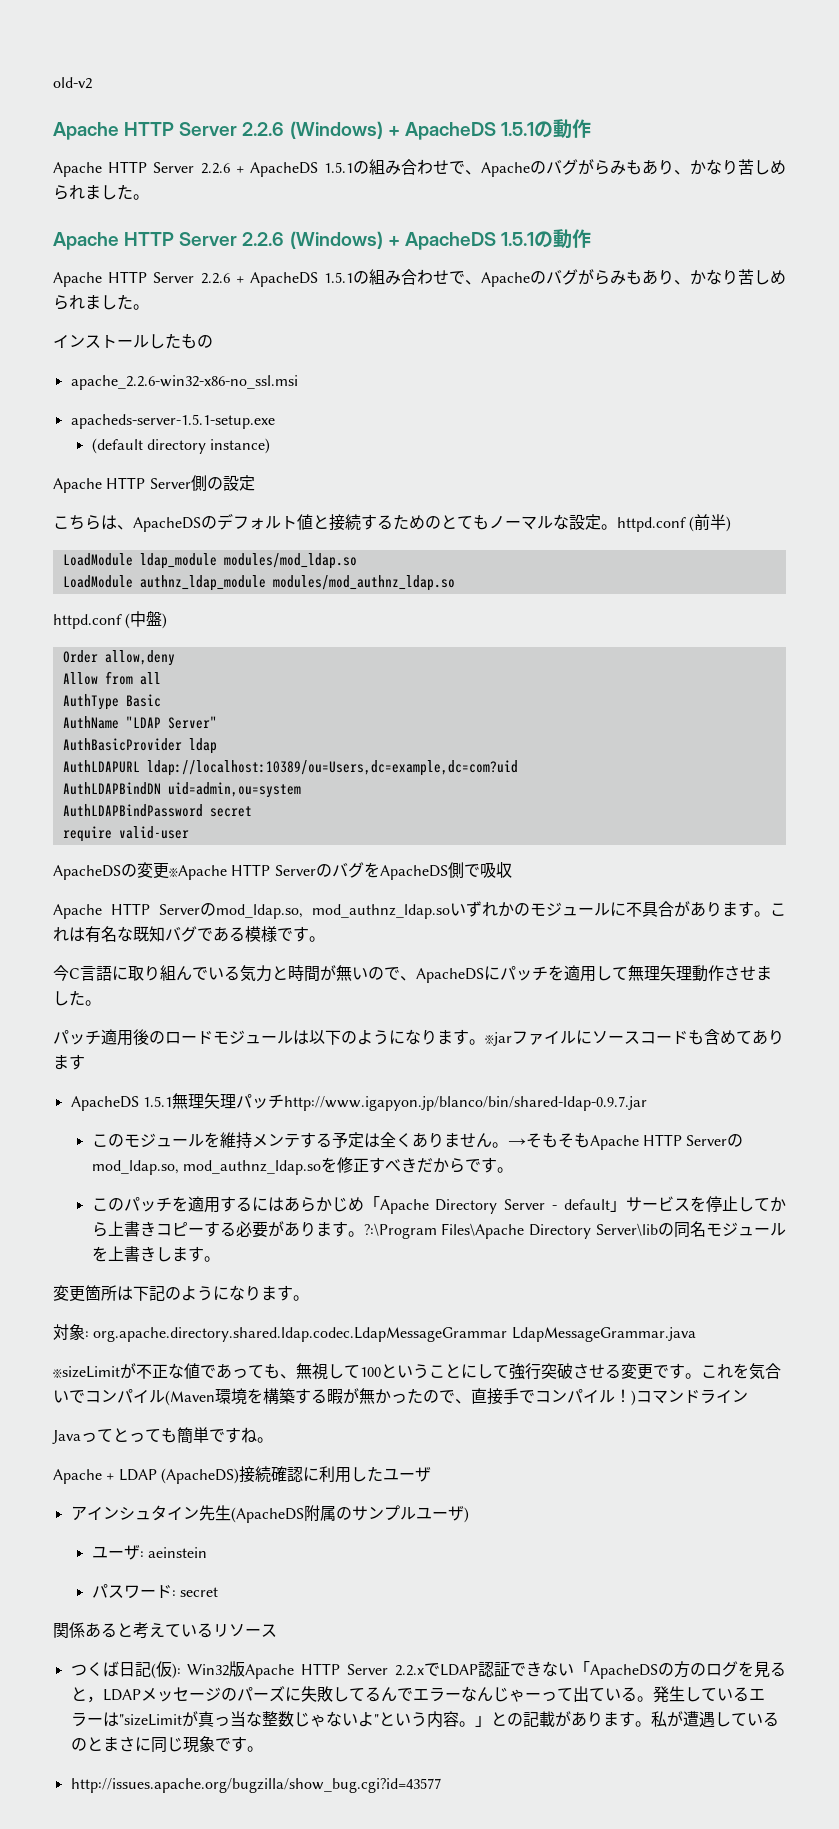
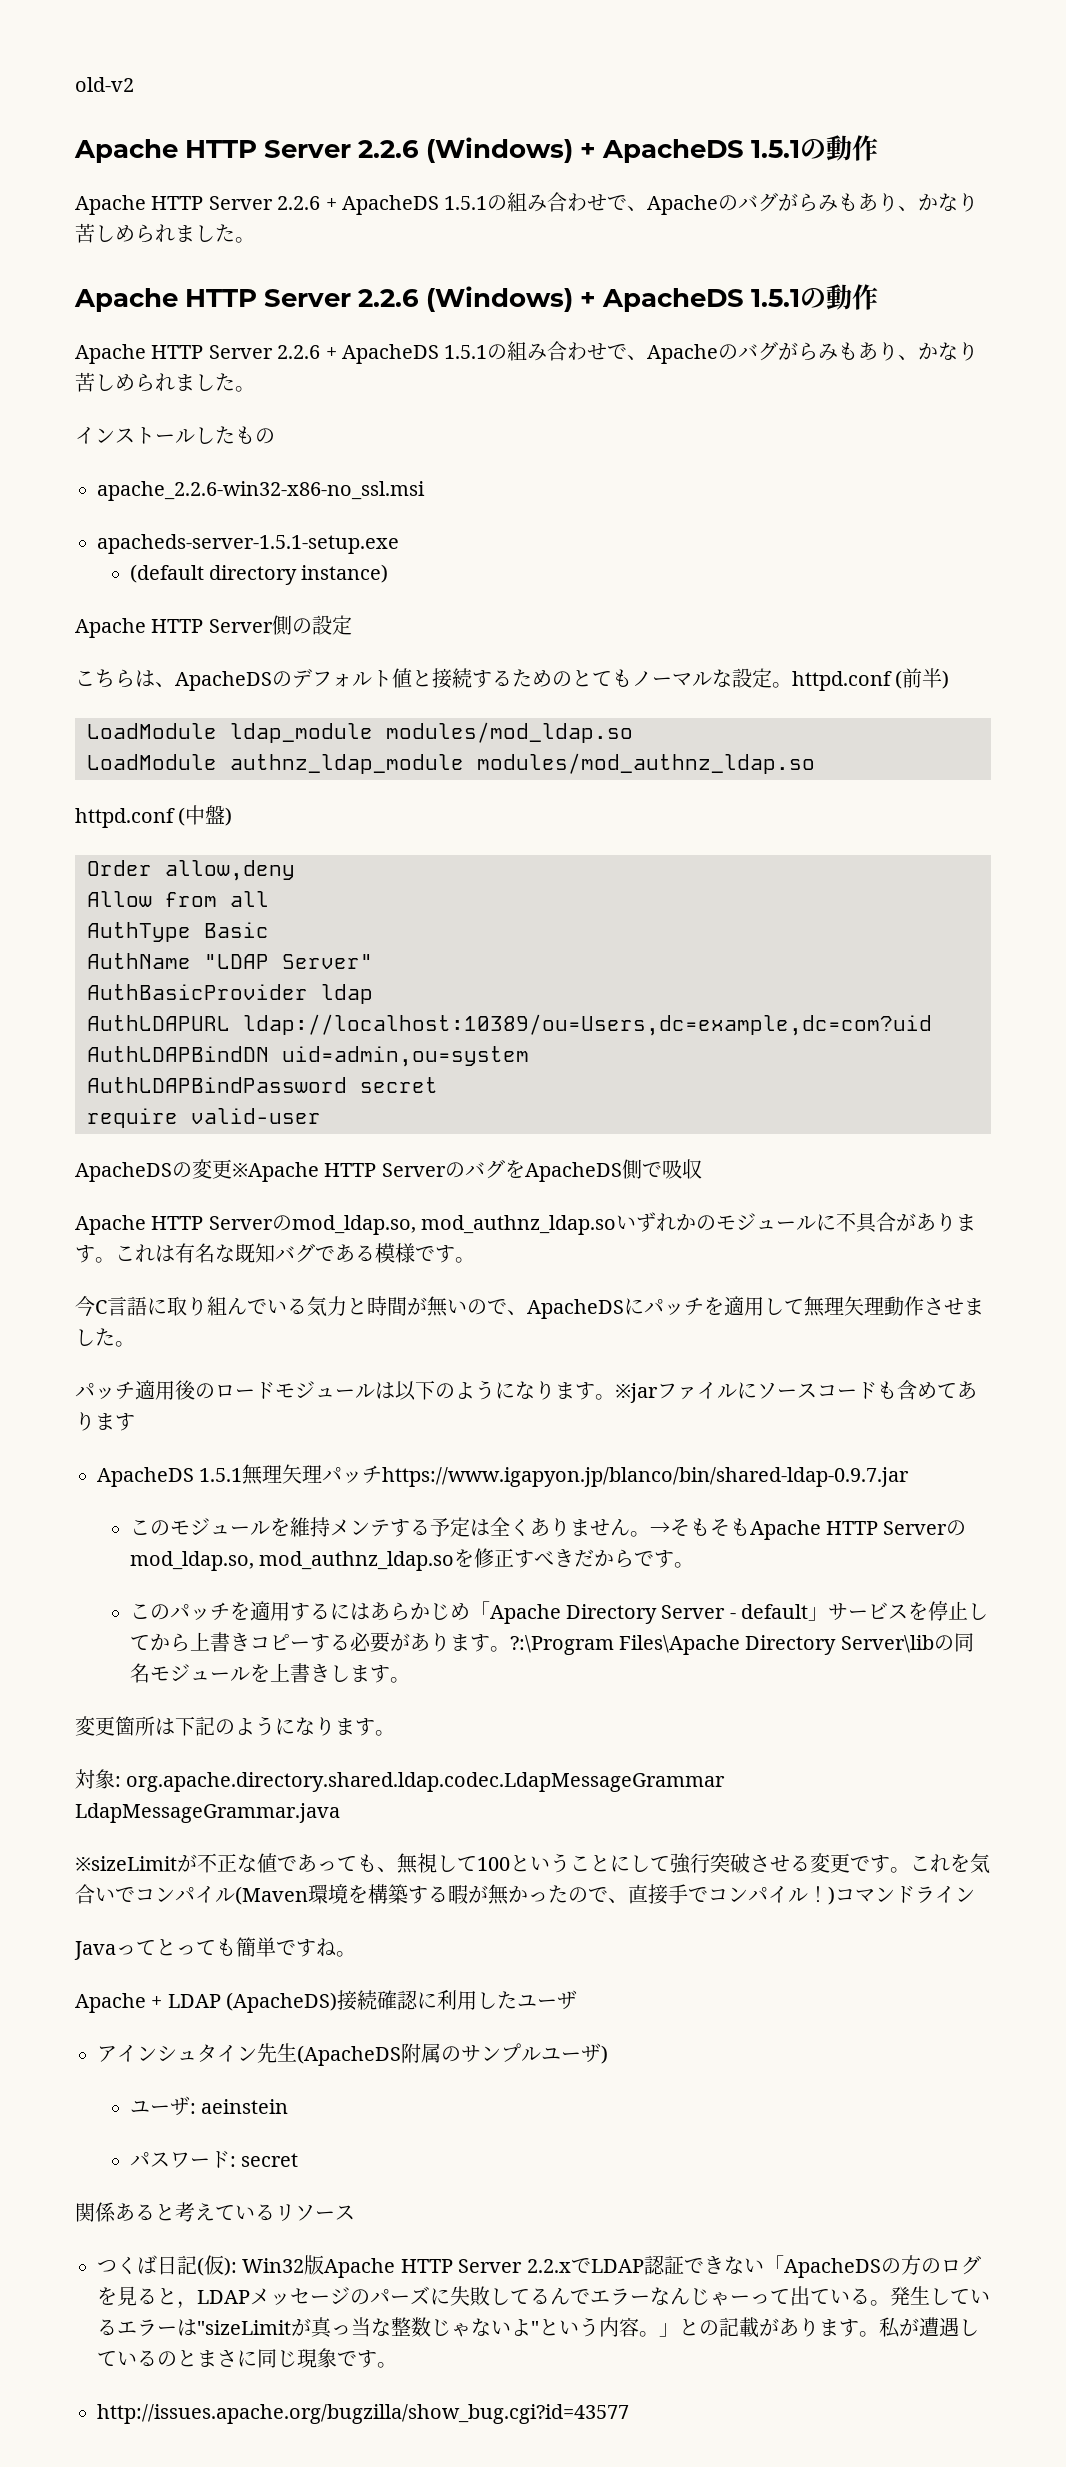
- ApacheDS 1.5.1無理矢理パッチhttp://www.igapyon.jp/blanco/bin/shared-ldap-0.9.7.jar
+ ApacheDS 1.5.1無理矢理パッチhttps://www.igapyon.jp/blanco/bin/shared-ldap-0.9.7.jar

